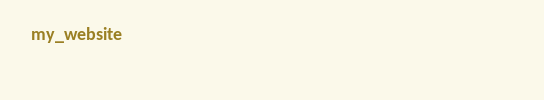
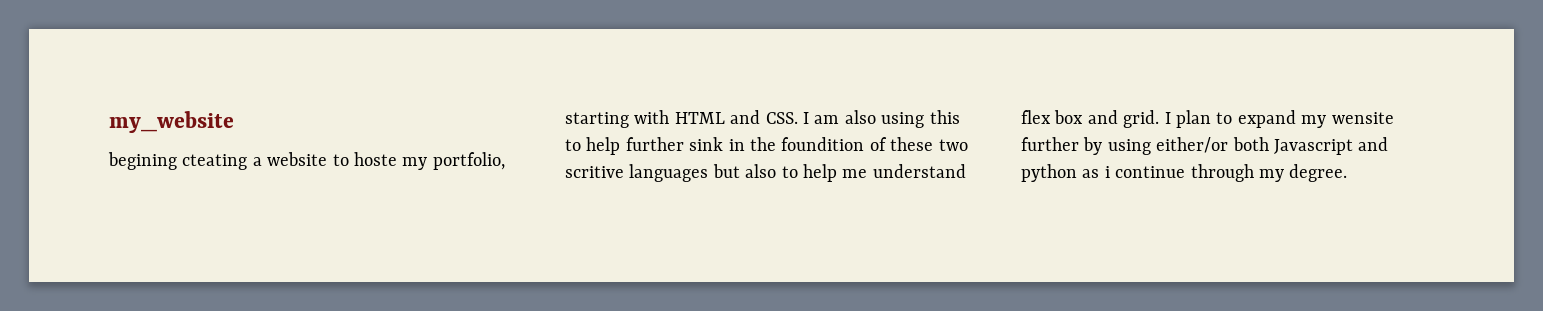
+ begining cteating a website to hoste my portfolio, starting with HTML and CSS. I am also using this to help further sink in the foundition of these two scritive languages but also to help me understand flex box and grid. I plan to expand my wensite further by using either/or both Javascript and python as i continue through my degree.

